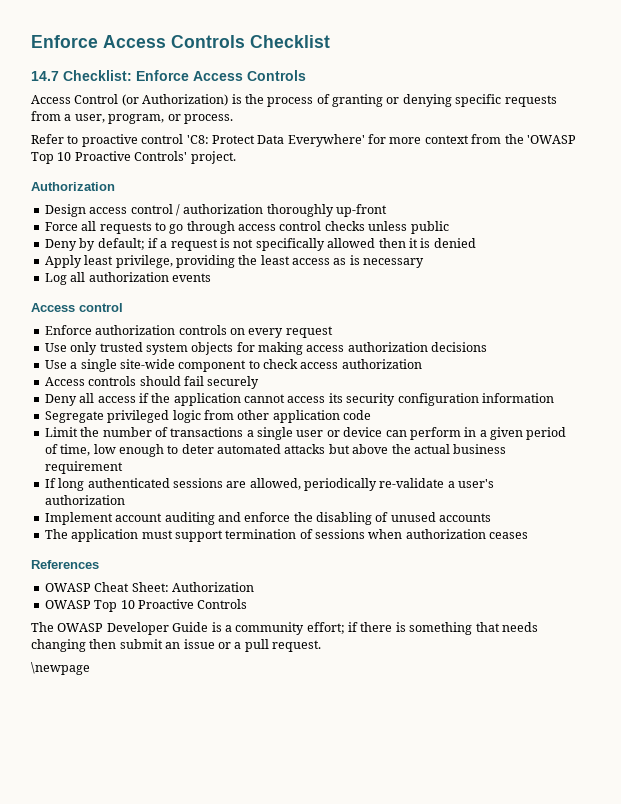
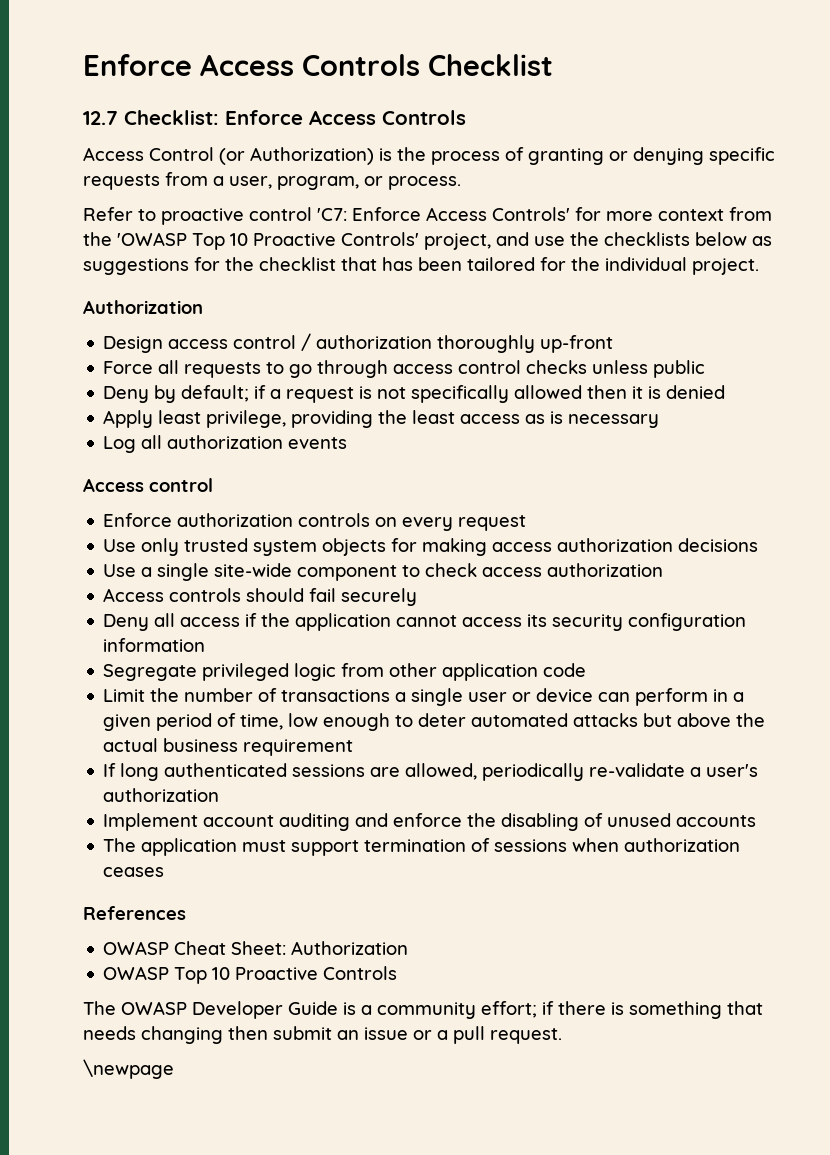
- 14.7 Checklist: Enforce Access Controls
+ 12.7 Checklist: Enforce Access Controls
- Refer to proactive control 'C8: Protect Data Everywhere' for more context from the 'OWASP Top 10 Proactive Controls' project.
+ Refer to proactive control 'C7: Enforce Access Controls' for more context from the 'OWASP Top 10 Proactive Controls' project, and use the checklists below as suggestions for the checklist that has been tailored for the individual project.

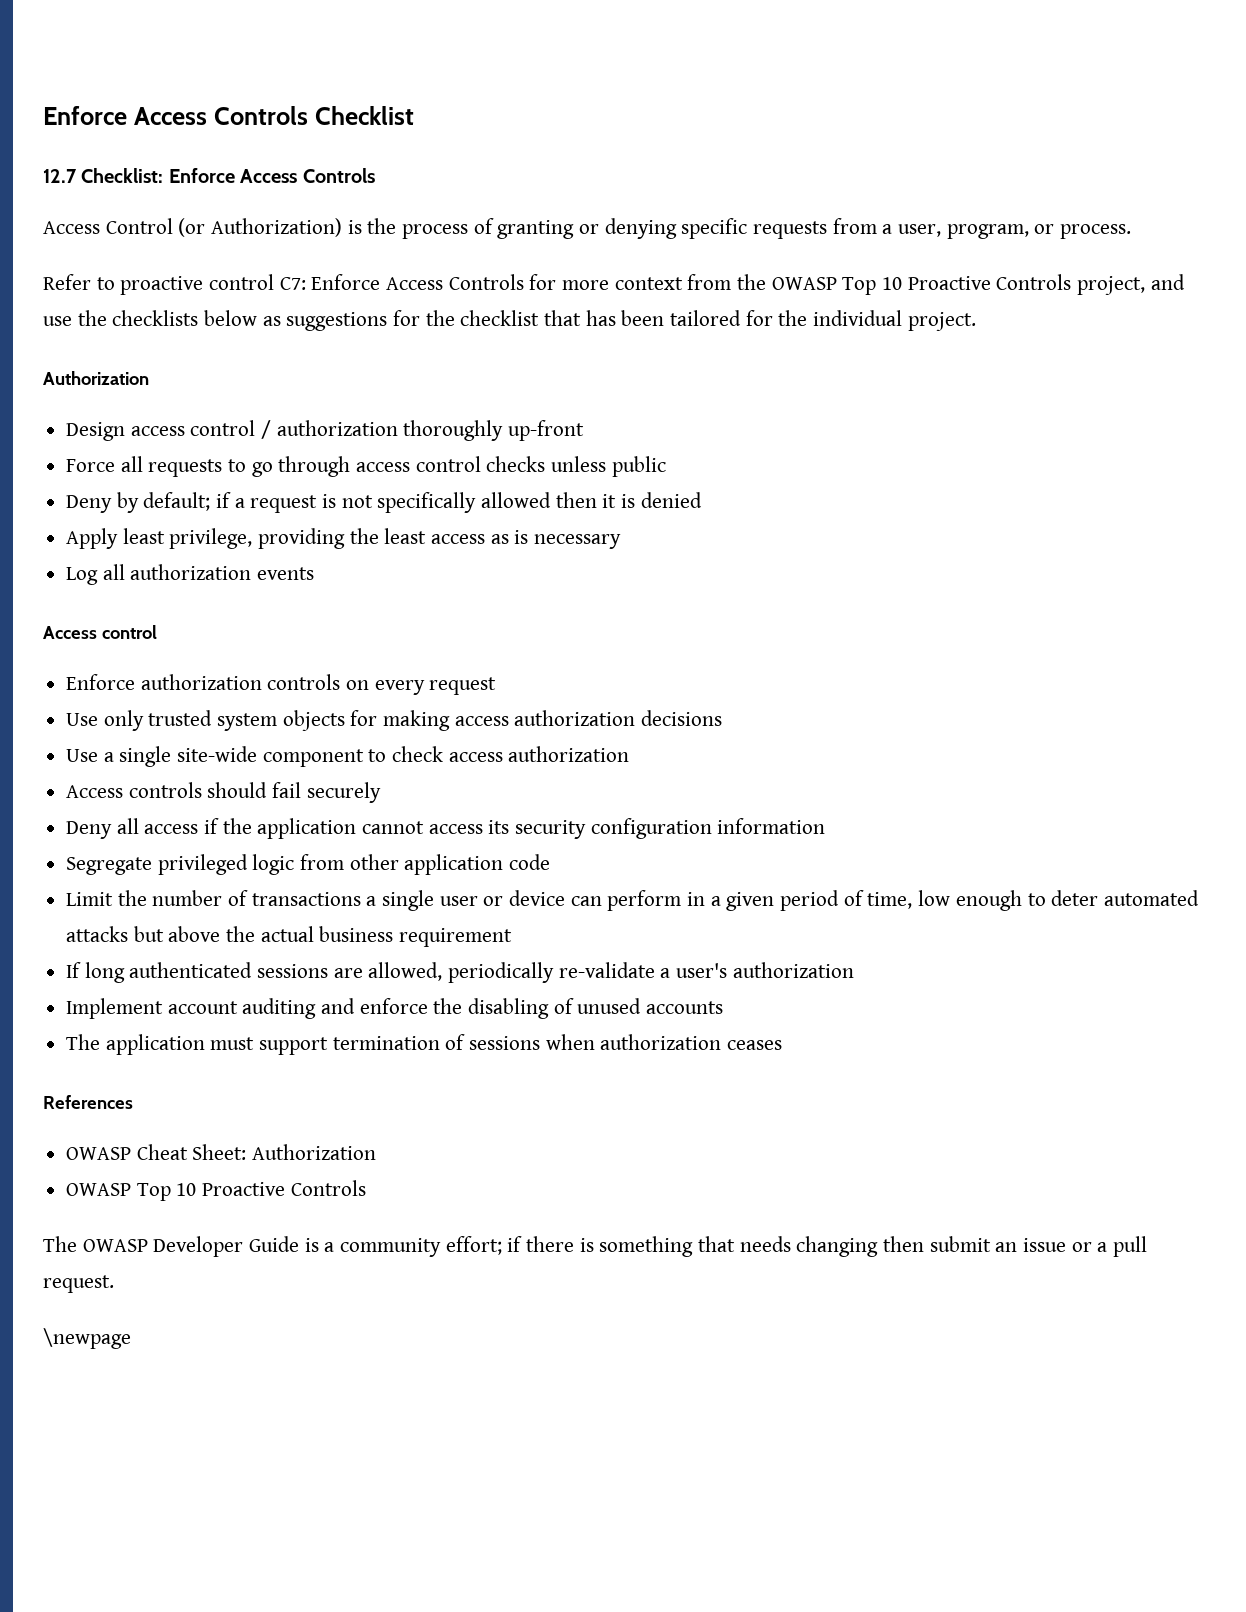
- Refer to proactive control 'C7: Enforce Access Controls' for more context from the 'OWASP Top 10 Proactive Controls' project, and use the checklists below as suggestions for the checklist that has been tailored for the individual project.
+ Refer to proactive control C7: Enforce Access Controls for more context from the OWASP Top 10 Proactive Controls project, and use the checklists below as suggestions for the checklist that has been tailored for the individual project.

